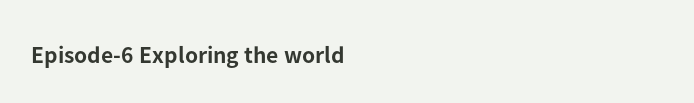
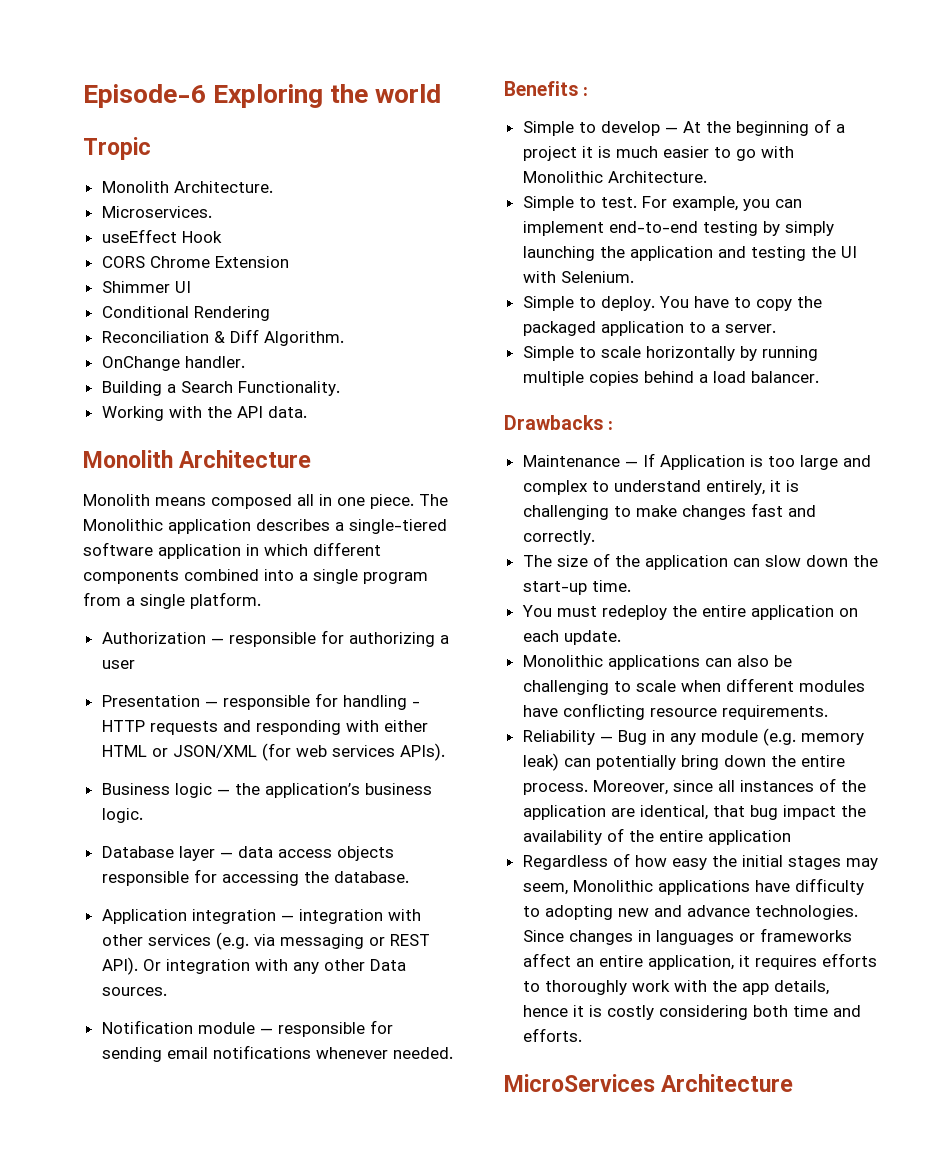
+ Tropic
+ Monolith Architecture.
+ Microservices.
+ useEffect Hook
+ CORS Chrome Extension
+ Shimmer UI
+ Conditional Rendering
+ Reconciliation & Diff Algorithm.
+ OnChange handler.
+ Building a Search Functionality.
+ Working with the API data.
+ Monolith Architecture
+ Monolith means composed all in one piece. The Monolithic application describes a single-tiered software application in which different components combined into a single program from a single platform.
+ Authorization — responsible for authorizing a user
+ Presentation — responsible for handling - HTTP requests and responding with either HTML or JSON/XML (for web services APIs).
+ Business logic — the application’s business logic.
+ Database layer — data access objects responsible for accessing the database.
+ Application integration — integration with other services (e.g. via messaging or REST API). Or integration with any other Data sources.
+ Notification module — responsible for sending email notifications whenever needed.
+ Benefits :
+ Simple to develop — At the beginning of a project it is much easier to go with Monolithic Architecture.
+ Simple to test. For example, you can implement end-to-end testing by simply launching the application and testing the UI with Selenium.
+ Simple to deploy. You have to copy the packaged application to a server.
+ Simple to scale horizontally by running multiple copies behind a load balancer.
+ Drawbacks :
+ Maintenance — If Application is too large and complex to understand entirely, it is challenging to make changes fast and correctly.
+ The size of the application can slow down the start-up time.
+ You must redeploy the entire application on each update.
+ Monolithic applications can also be challenging to scale when different modules have conflicting resource requirements.
+ Reliability — Bug in any module (e.g. memory leak) can potentially bring down the entire process. Moreover, since all instances of the application are identical, that bug impact the availability of the entire application
+ Regardless of how easy the initial stages may seem, Monolithic applications have difficulty to adopting new and advance technologies. Since changes in languages or frameworks affect an entire application, it requires efforts to thoroughly work with the app details, hence it is costly considering both time and efforts.
+ MicroServices Architecture

